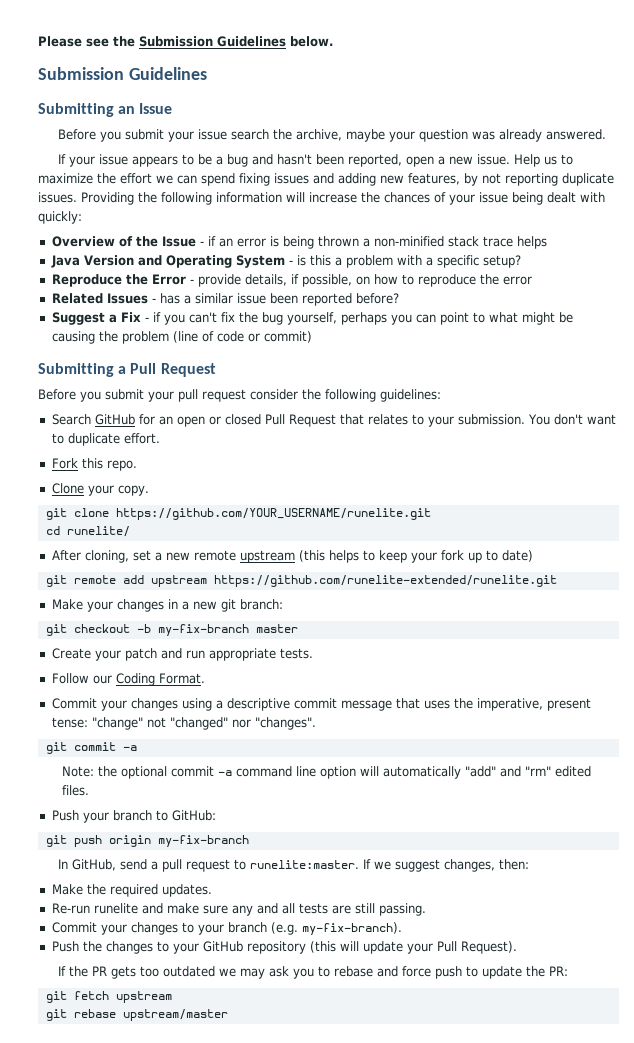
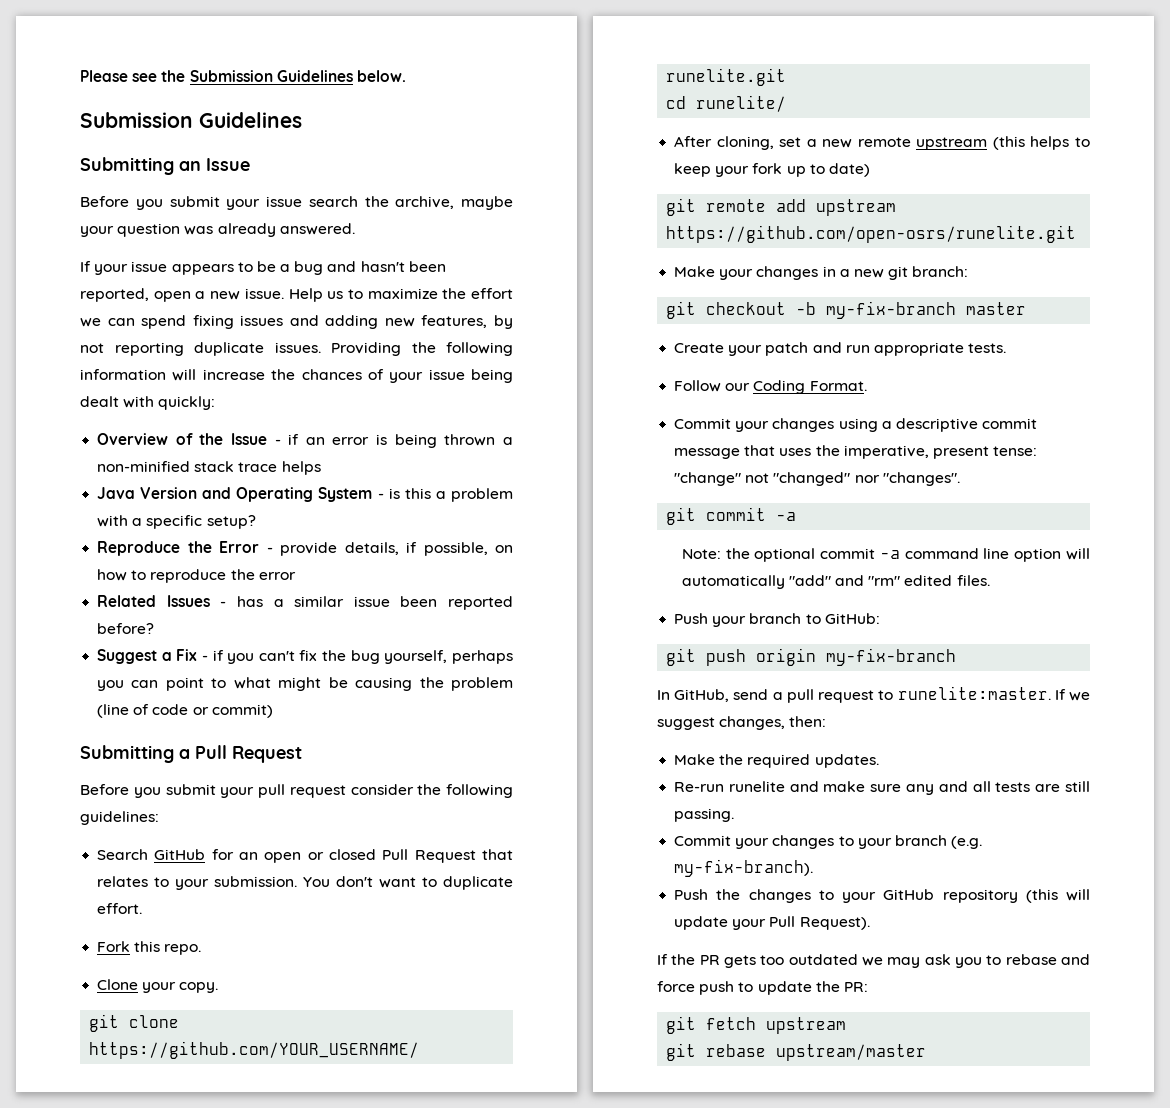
- git remote add upstream https://github.com/runelite-extended/runelite.git
+ git remote add upstream https://github.com/open-osrs/runelite.git

